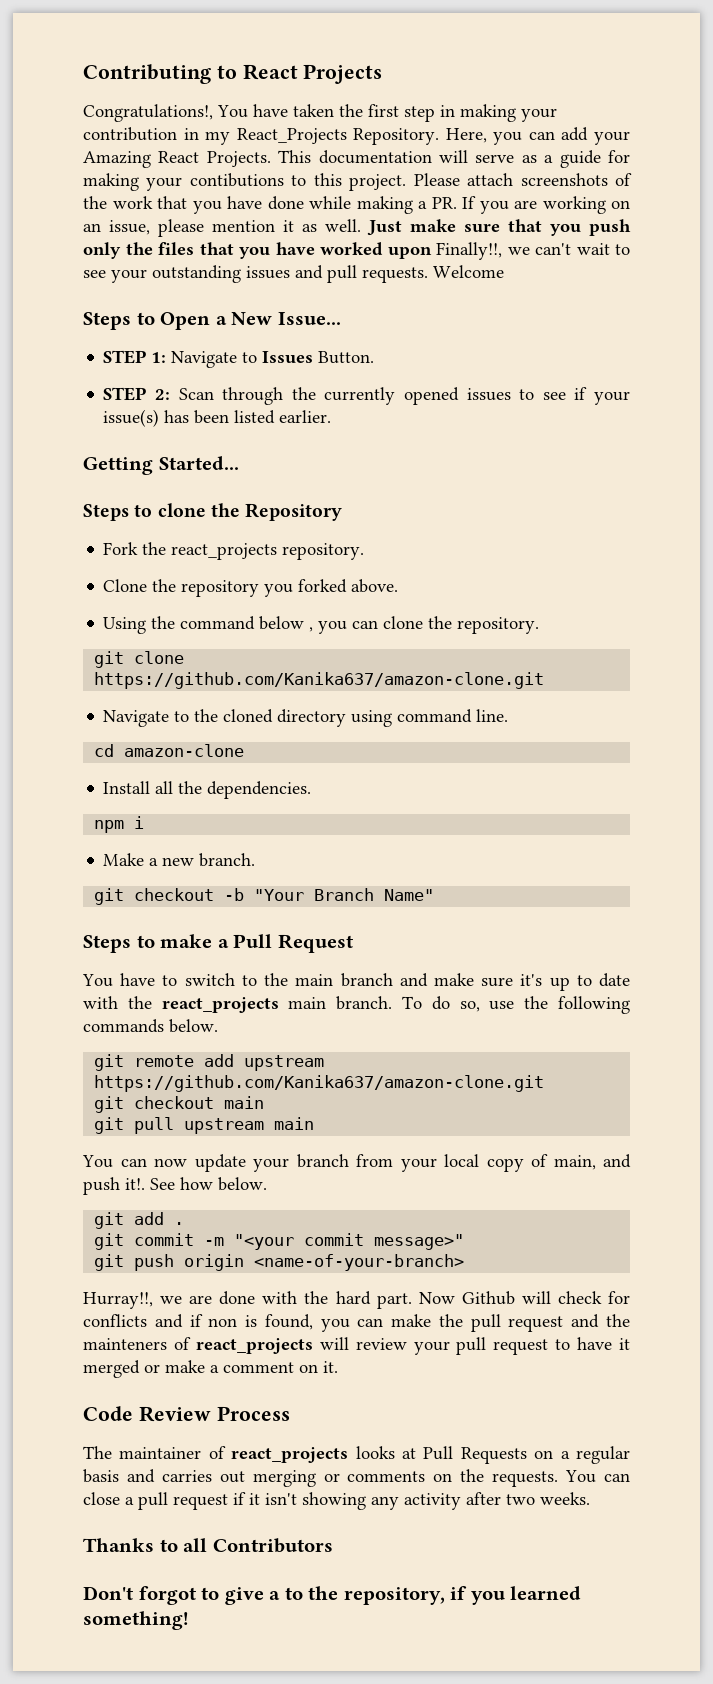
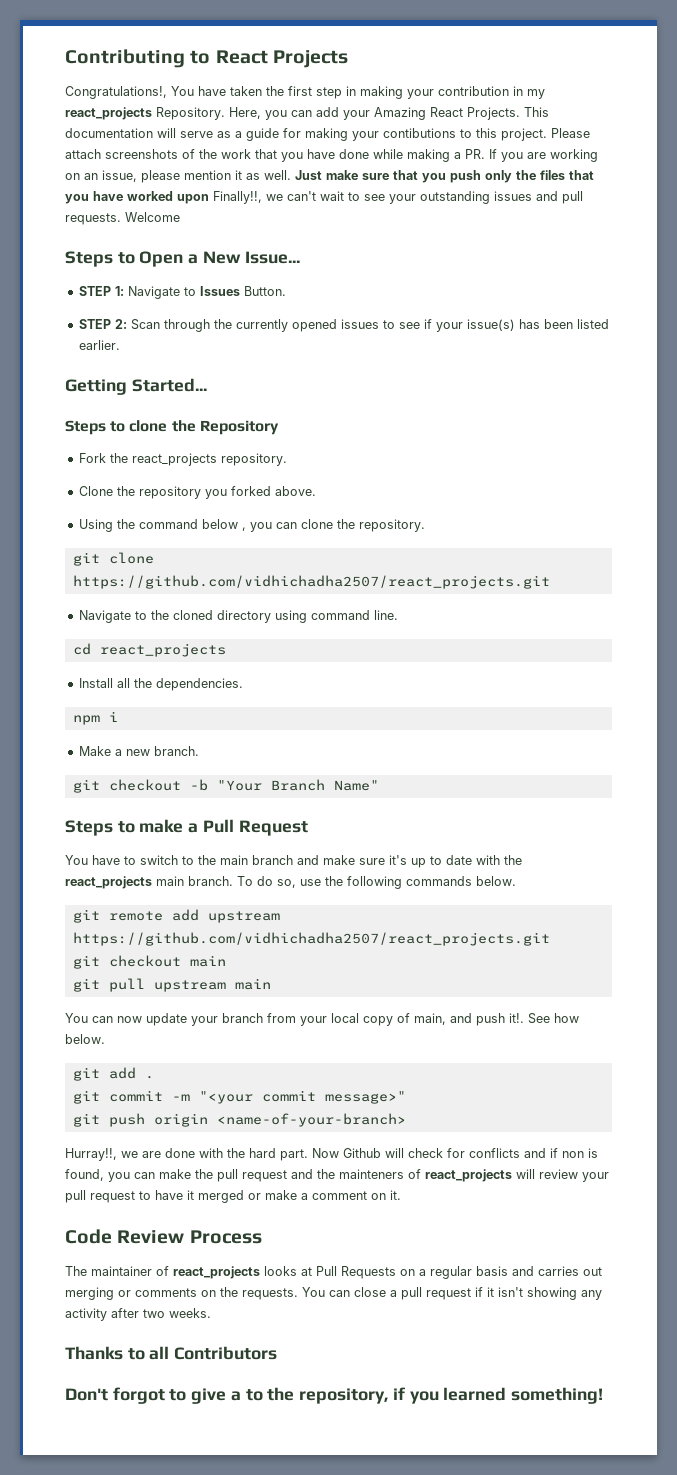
- Congratulations!, You have taken the first step in making your contribution in my React_Projects Repository.
+ Congratulations!, You have taken the first step in making your contribution in my react_projects Repository.
- git clone https://github.com/Kanika637/amazon-clone.git
+ git clone https://github.com/vidhichadha2507/react_projects.git
- cd amazon-clone
+ cd react_projects
- git remote add upstream https://github.com/Kanika637/amazon-clone.git
+ git remote add upstream https://github.com/vidhichadha2507/react_projects.git

